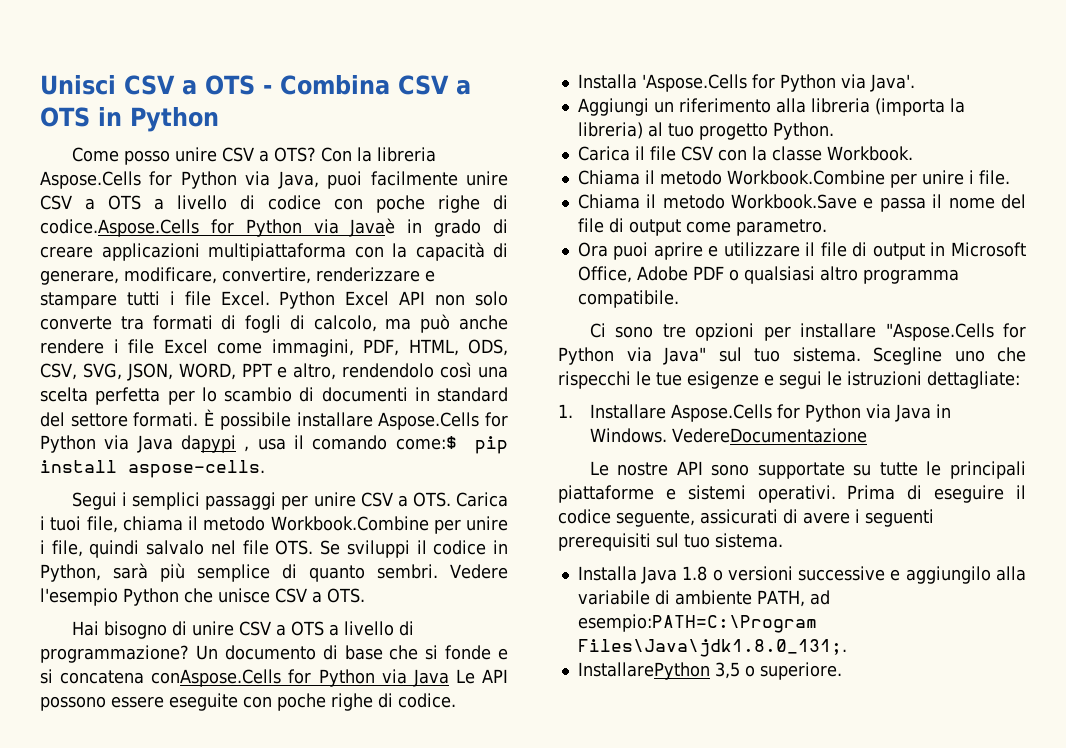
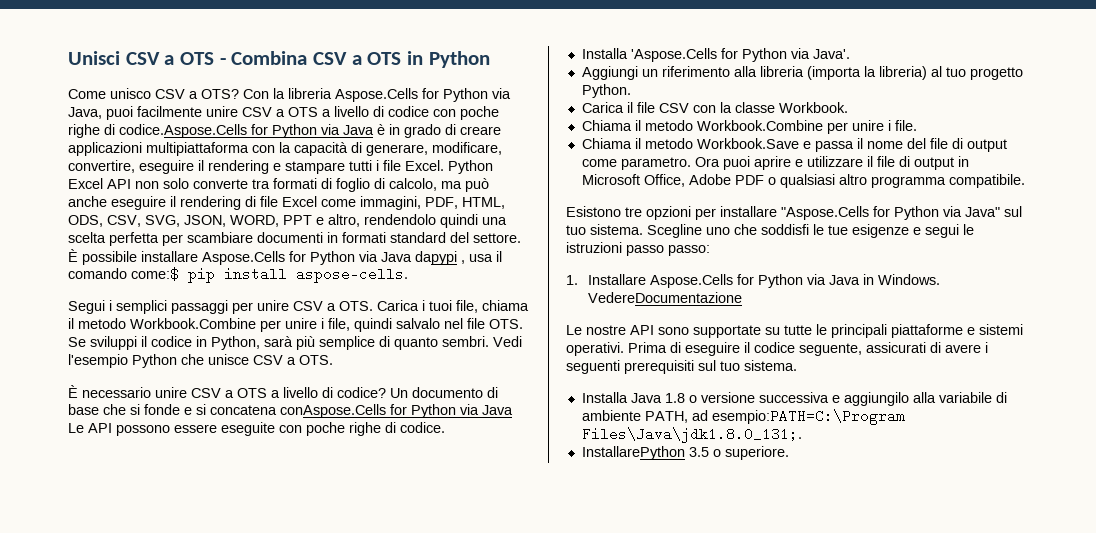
- Come posso unire CSV a OTS?
+ Come unisco CSV a OTS?
- Con la libreria Aspose.Cells for Python via Java, puoi facilmente unire CSV a OTS a livello di codice con poche righe di codice.Aspose.Cells for Python via Javaè in grado di creare applicazioni multipiattaforma con la capacità di generare, modificare, convertire, renderizzare e stampare tutti i file Excel.
+ Con la libreria Aspose.Cells for Python via Java, puoi facilmente unire CSV a OTS a livello di codice con poche righe di codice.Aspose.Cells for Python via Java è in grado di creare applicazioni multipiattaforma con la capacità di generare, modificare, convertire, eseguire il rendering e stampare tutti i file Excel.
- Python Excel API non solo converte tra formati di fogli di calcolo, ma può anche rendere i file Excel come immagini, PDF, HTML, ODS, CSV, SVG, JSON, WORD, PPT e altro, rendendolo così una scelta perfetta per lo scambio di documenti in standard del settore formati.
+ Python Excel API non solo converte tra formati di foglio di calcolo, ma può anche eseguire il rendering di file Excel come immagini, PDF, HTML, ODS, CSV, SVG, JSON, WORD, PPT e altro, rendendolo quindi una scelta perfetta per scambiare documenti in formati standard del settore.
- Vedere l'esempio Python che unisce CSV a OTS.
+ Vedi l'esempio Python che unisce CSV a OTS.
- Hai bisogno di unire CSV a OTS a livello di programmazione?
+ È necessario unire CSV a OTS a livello di codice?
- Chiama il metodo Workbook.Save e passa il nome del file di output come parametro.
- Ora puoi aprire e utilizzare il file di output in Microsoft Office, Adobe PDF o qualsiasi altro programma compatibile.
+ Chiama il metodo Workbook.Save e passa il nome del file di output come parametro. Ora puoi aprire e utilizzare il file di output in Microsoft Office, Adobe PDF o qualsiasi altro programma compatibile.
- Ci sono tre opzioni per installare "Aspose.Cells for Python via Java" sul tuo sistema.
+ Esistono tre opzioni per installare "Aspose.Cells for Python via Java" sul tuo sistema.
- Scegline uno che rispecchi le tue esigenze e segui le istruzioni dettagliate:
+ Scegline uno che soddisfi le tue esigenze e segui le istruzioni passo passo:
- Installa Java 1.8 o versioni successive e aggiungilo alla variabile di ambiente PATH, ad esempio:PATH=C:\Program Files\Java\jdk1.8.0_131;.
+ Installa Java 1.8 o versione successiva e aggiungilo alla variabile di ambiente PATH, ad esempio:PATH=C:\Program Files\Java\jdk1.8.0_131;.
- InstallarePython 3,5 o superiore.
+ InstallarePython 3.5 o superiore.

